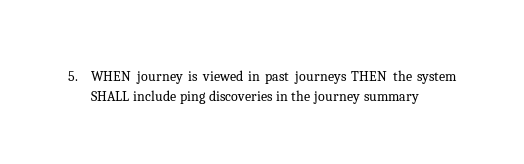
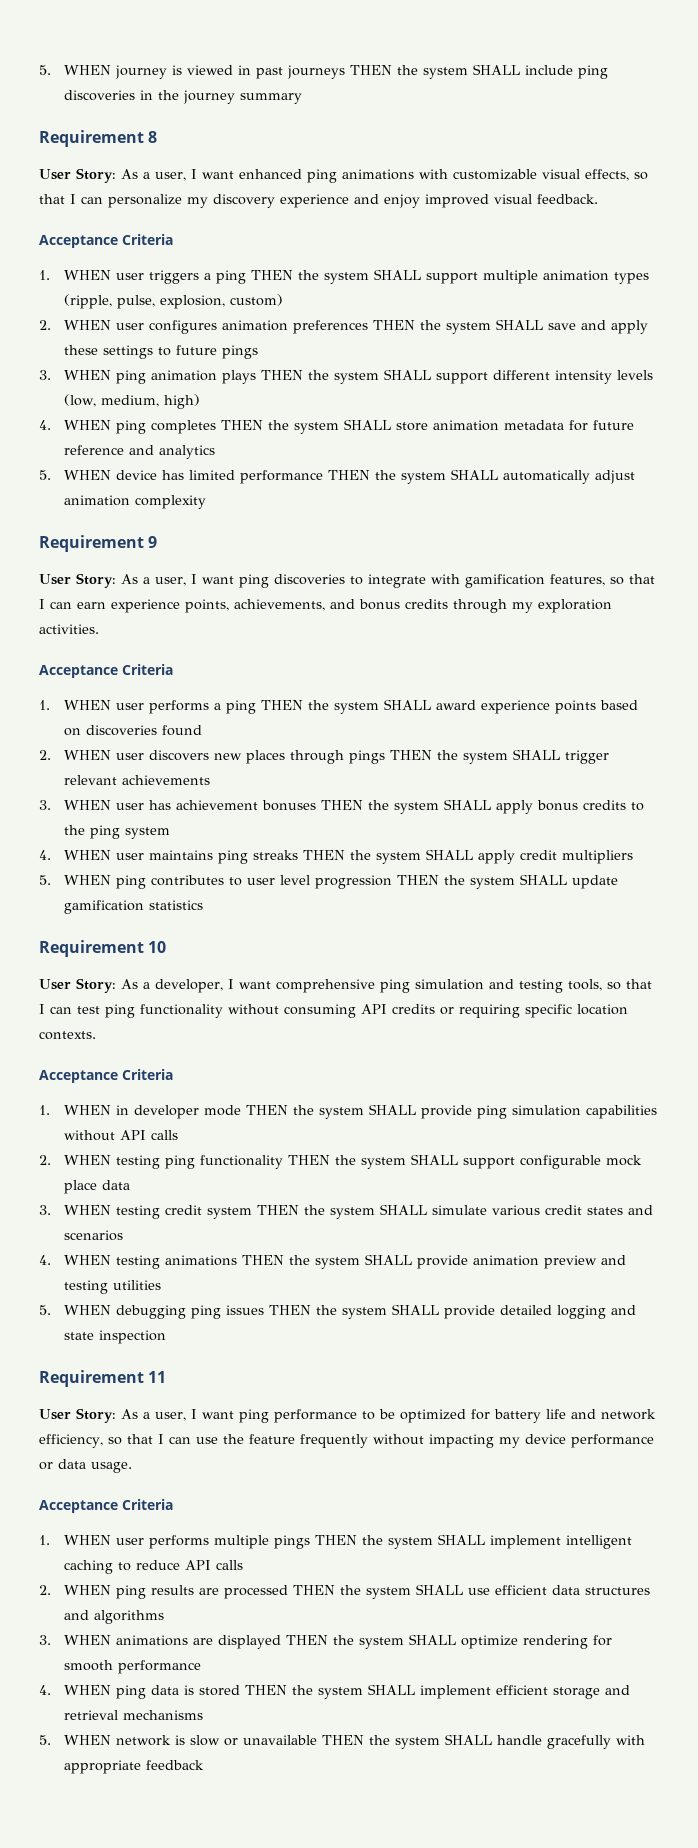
+ Requirement 8
+ User Story: As a user, I want enhanced ping animations with customizable visual effects, so that I can personalize my discovery experience and enjoy improved visual feedback.
+ Acceptance Criteria
+ 1. WHEN user triggers a ping THEN the system SHALL support multiple animation types (ripple, pulse, explosion, custom)
+ 2. WHEN user configures animation preferences THEN the system SHALL save and apply these settings to future pings
+ 3. WHEN ping animation plays THEN the system SHALL support different intensity levels (low, medium, high)
+ 4. WHEN ping completes THEN the system SHALL store animation metadata for future reference and analytics
+ 5. WHEN device has limited performance THEN the system SHALL automatically adjust animation complexity
+ Requirement 9
+ User Story: As a user, I want ping discoveries to integrate with gamification features, so that I can earn experience points, achievements, and bonus credits through my exploration activities.
+ Acceptance Criteria
+ 1. WHEN user performs a ping THEN the system SHALL award experience points based on discoveries found
+ 2. WHEN user discovers new places through pings THEN the system SHALL trigger relevant achievements
+ 3. WHEN user has achievement bonuses THEN the system SHALL apply bonus credits to the ping system
+ 4. WHEN user maintains ping streaks THEN the system SHALL apply credit multipliers
+ 5. WHEN ping contributes to user level progression THEN the system SHALL update gamification statistics
+ Requirement 10
+ User Story: As a developer, I want comprehensive ping simulation and testing tools, so that I can test ping functionality without consuming API credits or requiring specific location contexts.
+ Acceptance Criteria
+ 1. WHEN in developer mode THEN the system SHALL provide ping simulation capabilities without API calls
+ 2. WHEN testing ping functionality THEN the system SHALL support configurable mock place data
+ 3. WHEN testing credit system THEN the system SHALL simulate various credit states and scenarios
+ 4. WHEN testing animations THEN the system SHALL provide animation preview and testing utilities
+ 5. WHEN debugging ping issues THEN the system SHALL provide detailed logging and state inspection
+ Requirement 11
+ User Story: As a user, I want ping performance to be optimized for battery life and network efficiency, so that I can use the feature frequently without impacting my device performance or data usage.
+ Acceptance Criteria
+ 1. WHEN user performs multiple pings THEN the system SHALL implement intelligent caching to reduce API calls
+ 2. WHEN ping results are processed THEN the system SHALL use efficient data structures and algorithms
+ 3. WHEN animations are displayed THEN the system SHALL optimize rendering for smooth performance
+ 4. WHEN ping data is stored THEN the system SHALL implement efficient storage and retrieval mechanisms
+ 5. WHEN network is slow or unavailable THEN the system SHALL handle gracefully with appropriate feedback

